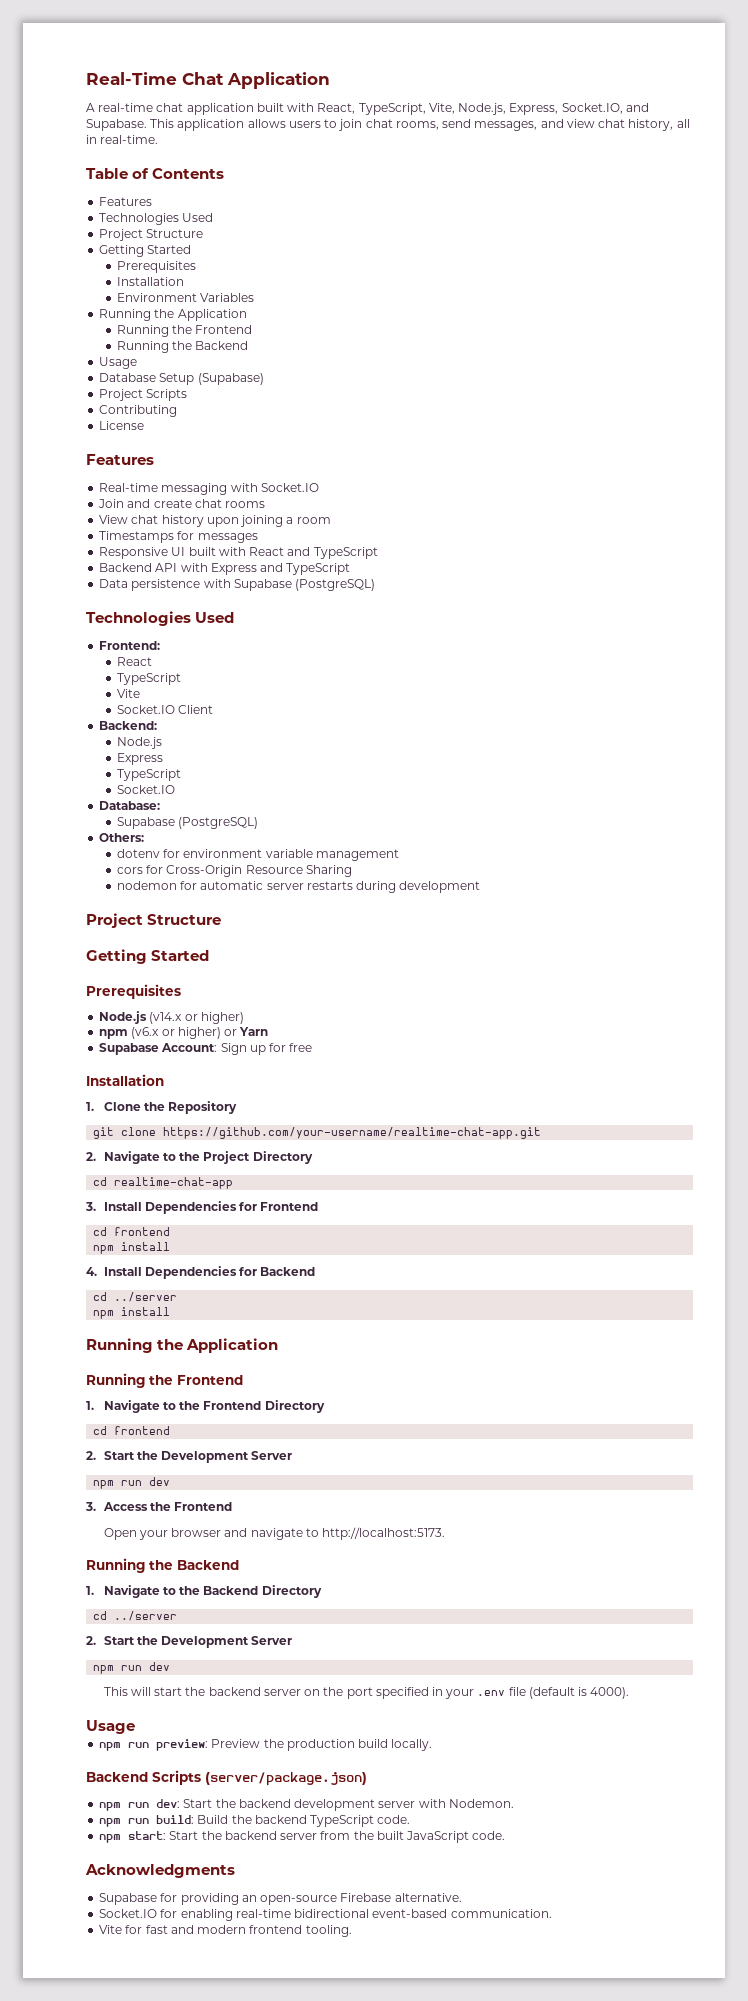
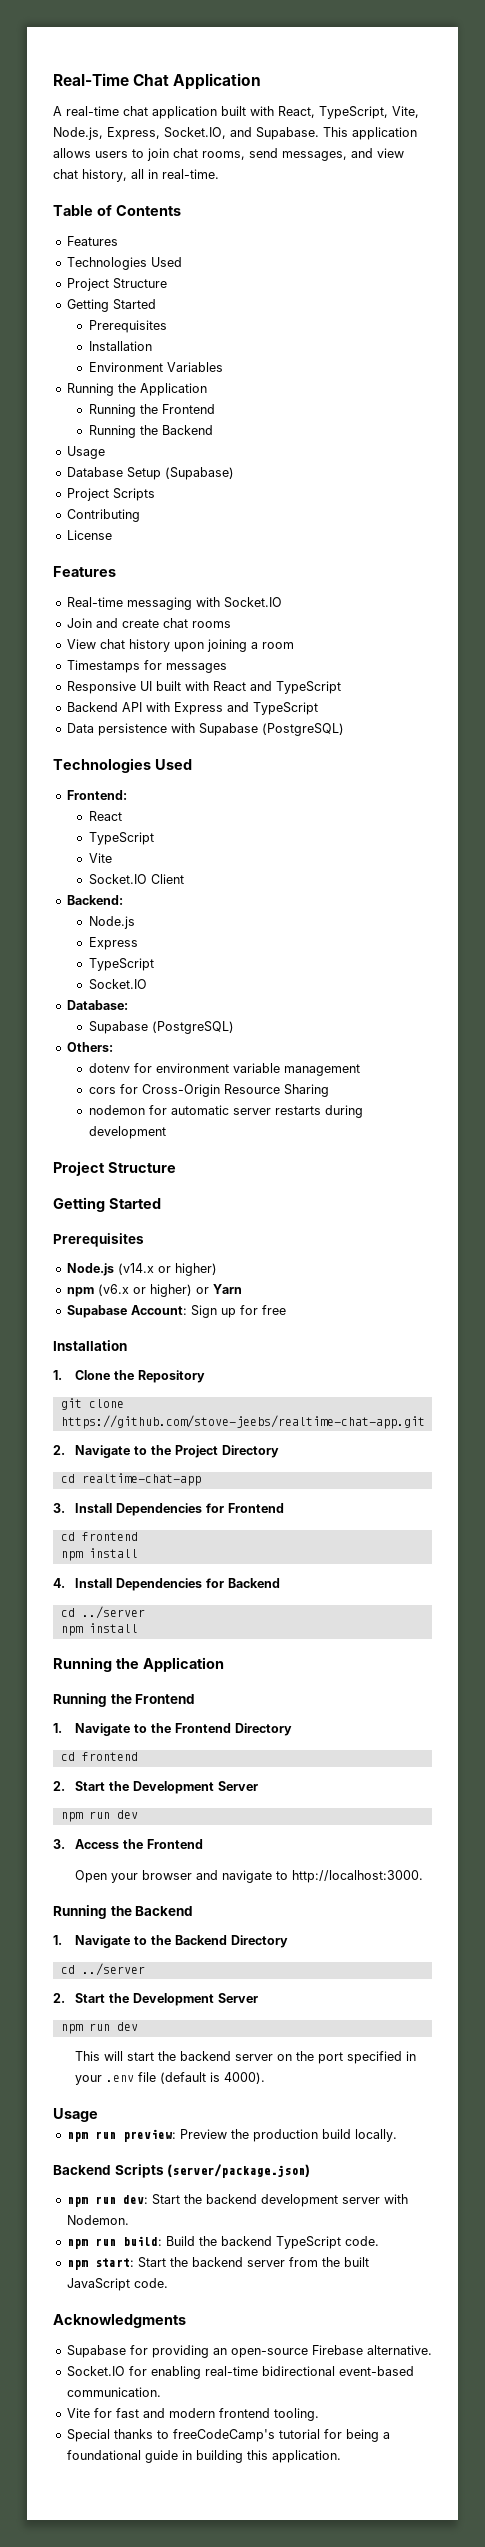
- git clone https://github.com/your-username/realtime-chat-app.git
+ git clone https://github.com/stove-jeebs/realtime-chat-app.git
- Open your browser and navigate to http://localhost:5173.
+ Open your browser and navigate to http://localhost:3000.
+ Special thanks to freeCodeCamp's tutorial for being a foundational guide in building this application.

